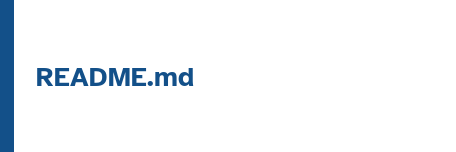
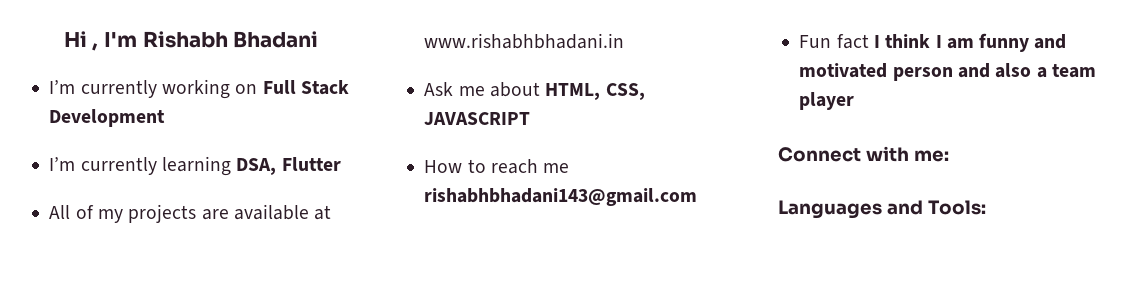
- README.md
+ Hi , I'm Rishabh Bhadani
+ I’m currently working on Full Stack Development
+ I’m currently learning DSA, Flutter
+ All of my projects are available at www.rishabhbhadani.in
+ Ask me about HTML, CSS, JAVASCRIPT
+ How to reach me rishabhbhadani143@gmail.com
+ Fun fact I think I am funny and motivated person and also a team player
+ Connect with me:
+ Languages and Tools:

